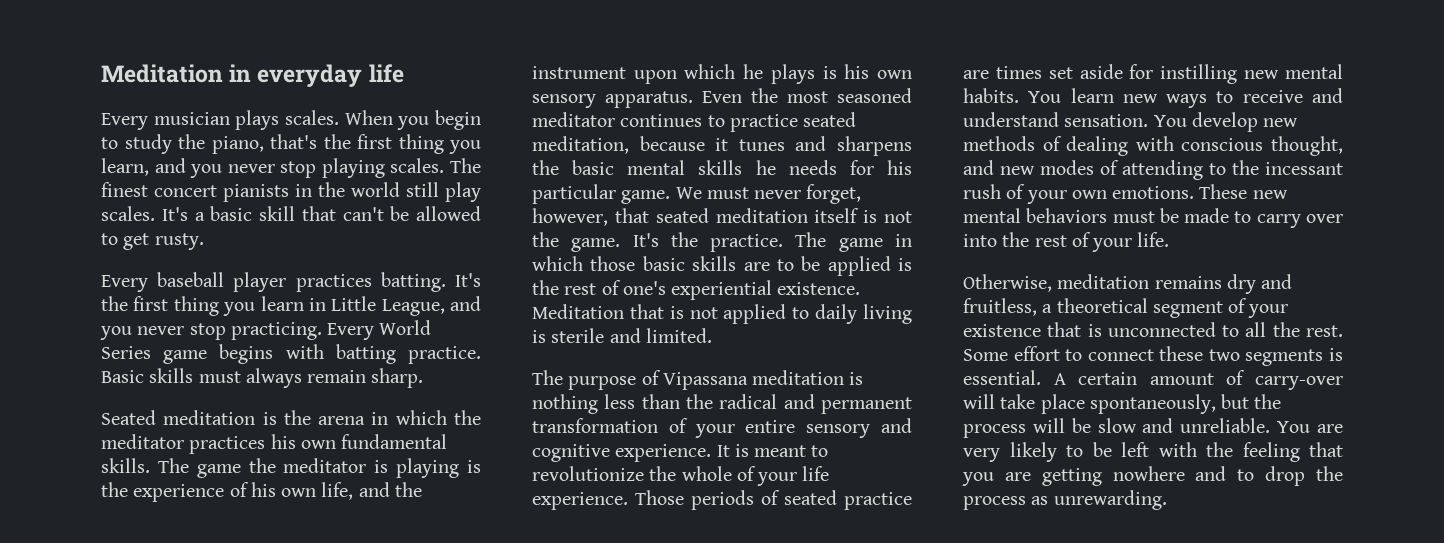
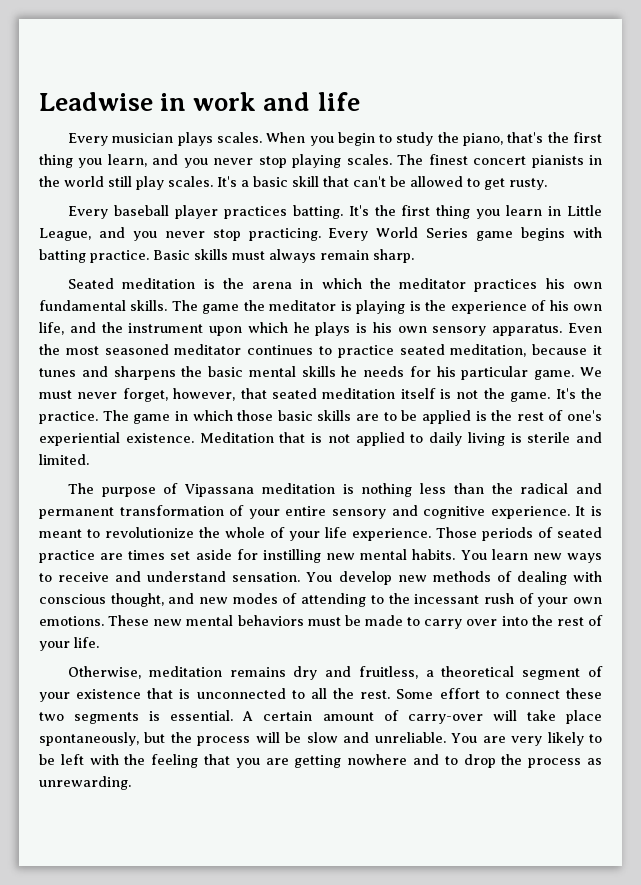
- Meditation in everyday life
+ Leadwise in work and life

